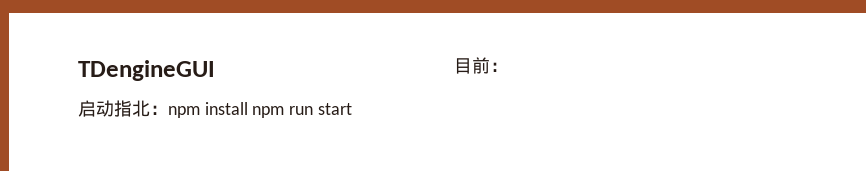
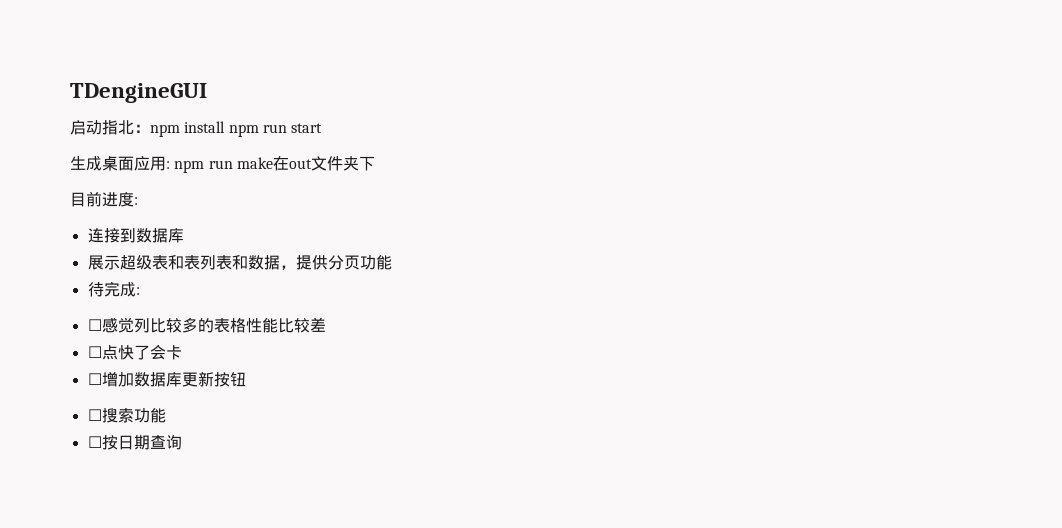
+ 生成桌面应用: npm run make在out文件夹下
- 目前：
+ 目前进度:
+ 连接到数据库
+ 展示超级表和表列表和数据，提供分页功能
+ 待完成:
+ ☐感觉列比较多的表格性能比较差
+ ☐点快了会卡
+ ☐增加数据库更新按钮
+ ☐搜索功能
+ ☐按日期查询

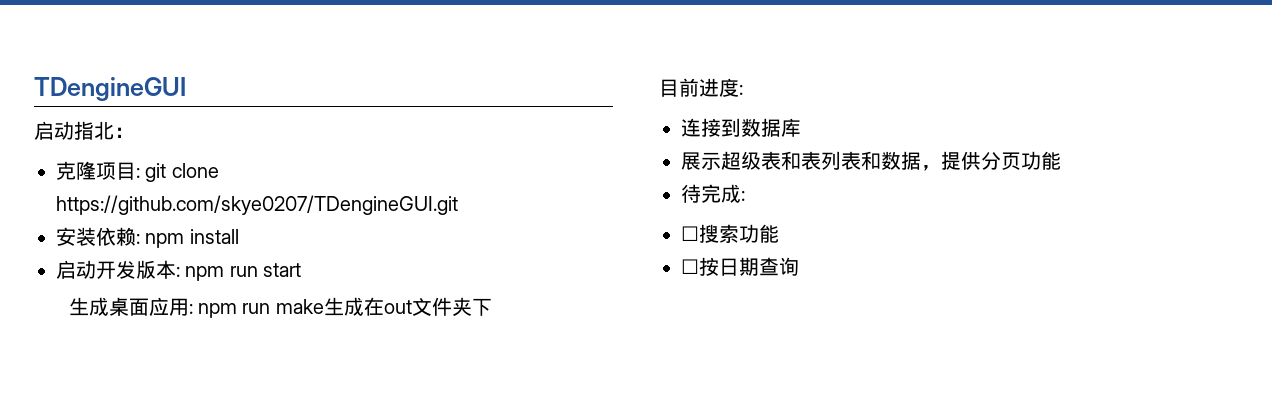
- 启动指北：npm install npm run start
+ 启动指北：
+ 克隆项目: git clone https://github.com/skye0207/TDengineGUI.git
+ 安装依赖: npm install
+ 启动开发版本: npm run start
- 生成桌面应用: npm run make在out文件夹下
+ 生成桌面应用: npm run make生成在out文件夹下
- ☐感觉列比较多的表格性能比较差
- ☐点快了会卡
- ☐增加数据库更新按钮

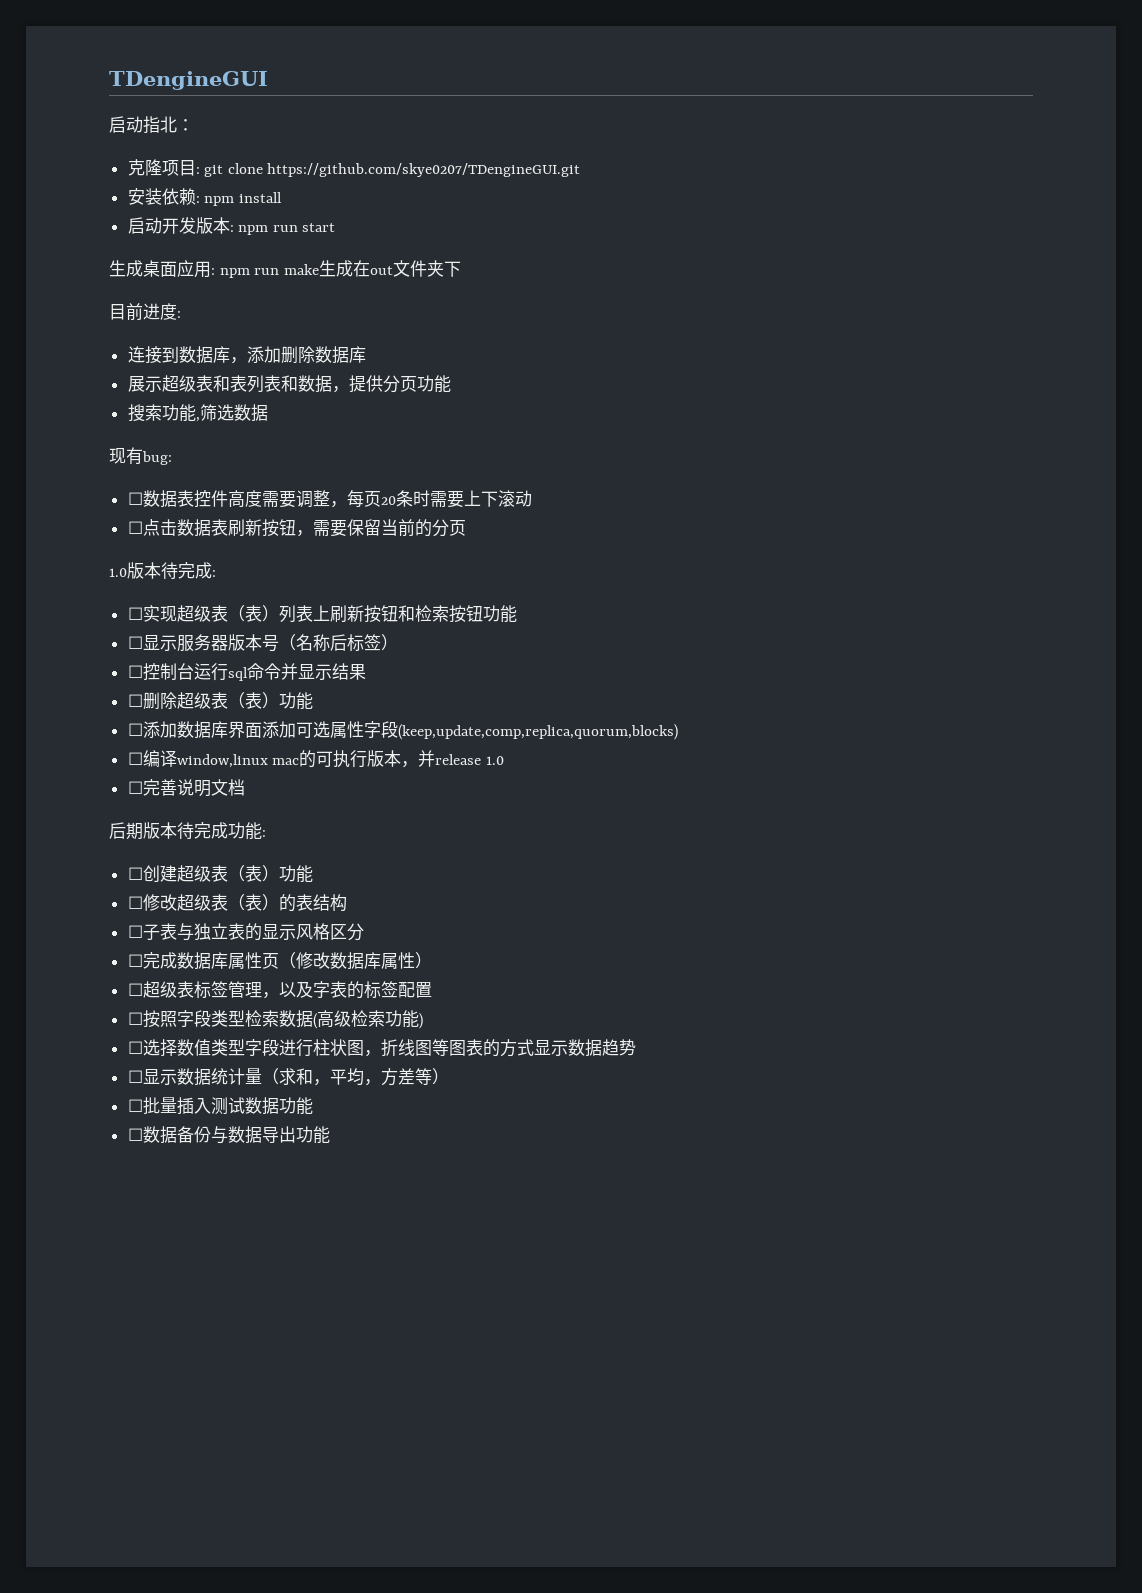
- 连接到数据库
+ 连接到数据库，添加删除数据库
- 待完成:
- ☐搜索功能
- ☐按日期查询
+ 搜索功能,筛选数据
+ 现有bug:
+ ☐数据表控件高度需要调整，每页20条时需要上下滚动
+ ☐点击数据表刷新按钮，需要保留当前的分页
+ 1.0版本待完成:
+ ☐实现超级表（表）列表上刷新按钮和检索按钮功能
+ ☐显示服务器版本号（名称后标签）
+ ☐控制台运行sql命令并显示结果
+ ☐删除超级表（表）功能
+ ☐添加数据库界面添加可选属性字段(keep,update,comp,replica,quorum,blocks)
+ ☐编译window,linux mac的可执行版本，并release 1.0
+ ☐完善说明文档
+ 后期版本待完成功能:
+ ☐创建超级表（表）功能
+ ☐修改超级表（表）的表结构
+ ☐子表与独立表的显示风格区分
+ ☐完成数据库属性页（修改数据库属性）
+ ☐超级表标签管理，以及字表的标签配置
+ ☐按照字段类型检索数据(高级检索功能)
+ ☐选择数值类型字段进行柱状图，折线图等图表的方式显示数据趋势
+ ☐显示数据统计量（求和，平均，方差等）
+ ☐批量插入测试数据功能
+ ☐数据备份与数据导出功能

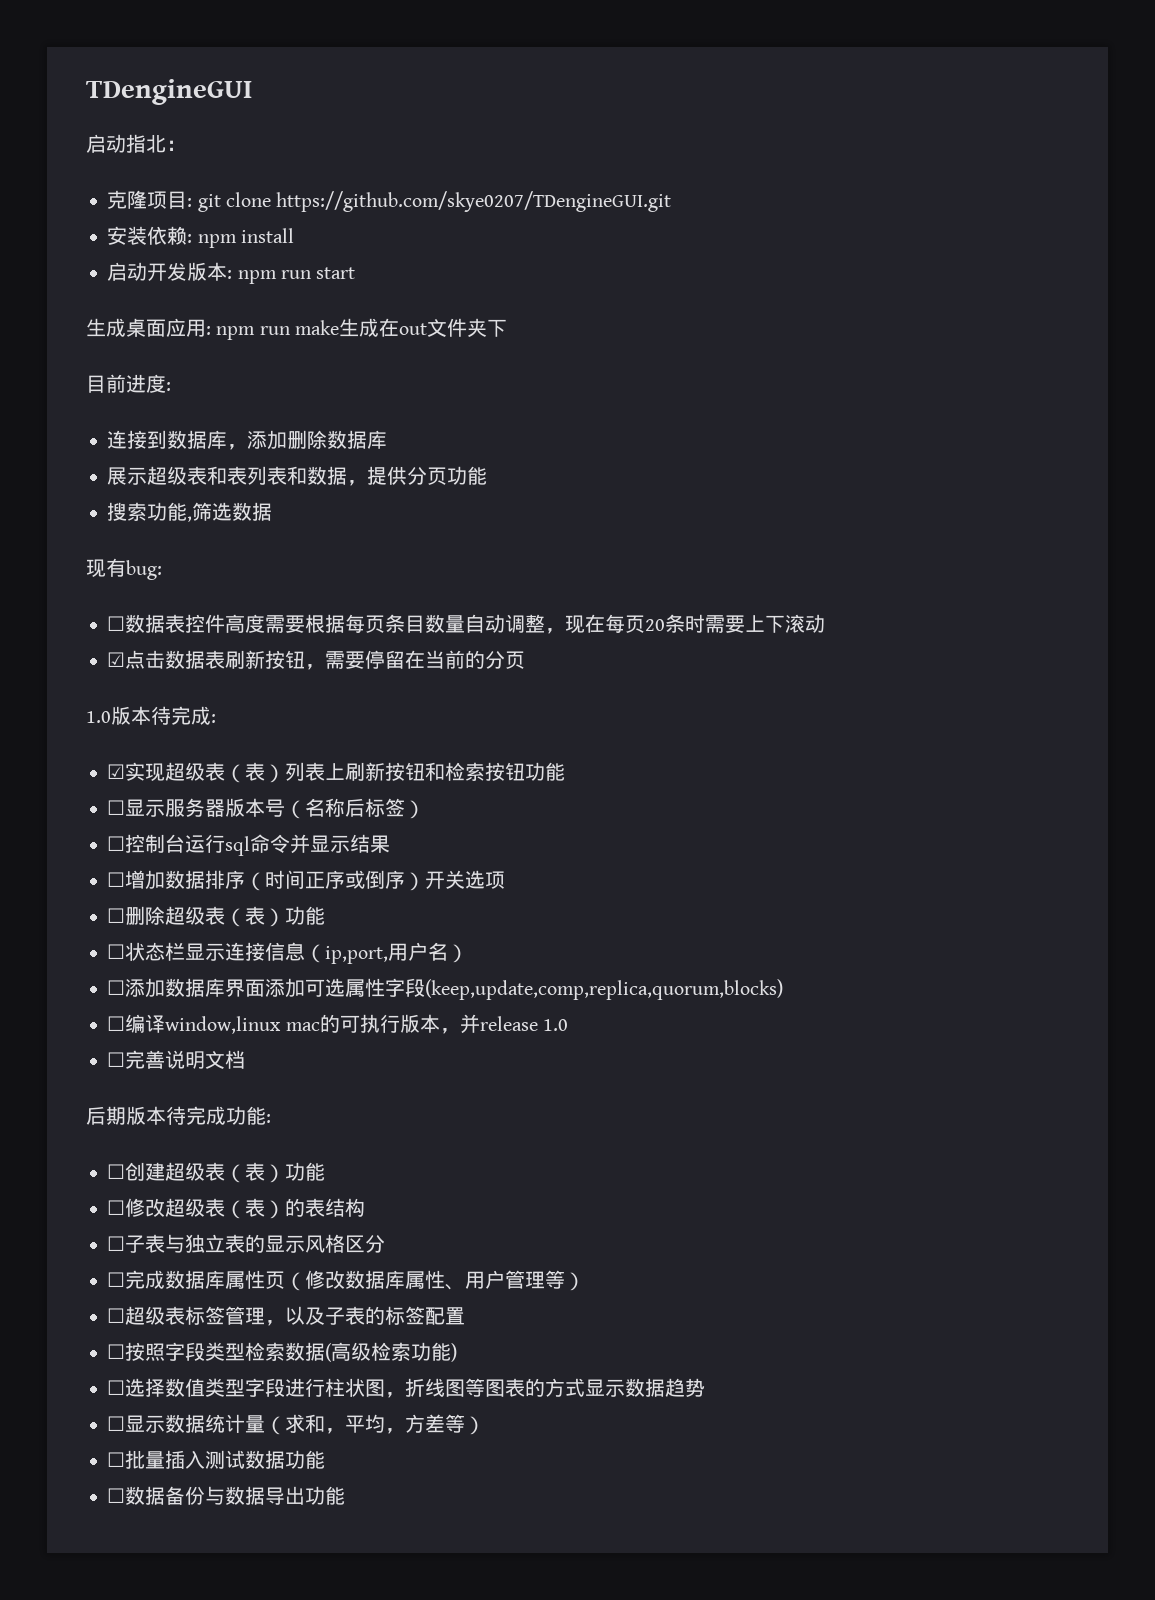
- ☐数据表控件高度需要调整，每页20条时需要上下滚动
+ ☐数据表控件高度需要根据每页条目数量自动调整，现在每页20条时需要上下滚动
- ☐点击数据表刷新按钮，需要保留当前的分页
+ ☑点击数据表刷新按钮，需要停留在当前的分页
- ☐实现超级表（表）列表上刷新按钮和检索按钮功能
+ ☑实现超级表（表）列表上刷新按钮和检索按钮功能
+ ☐增加数据排序（时间正序或倒序）开关选项
+ ☐状态栏显示连接信息（ip,port,用户名）
- ☐完成数据库属性页（修改数据库属性）
+ ☐完成数据库属性页（修改数据库属性、用户管理等）
- ☐超级表标签管理，以及字表的标签配置
+ ☐超级表标签管理，以及子表的标签配置

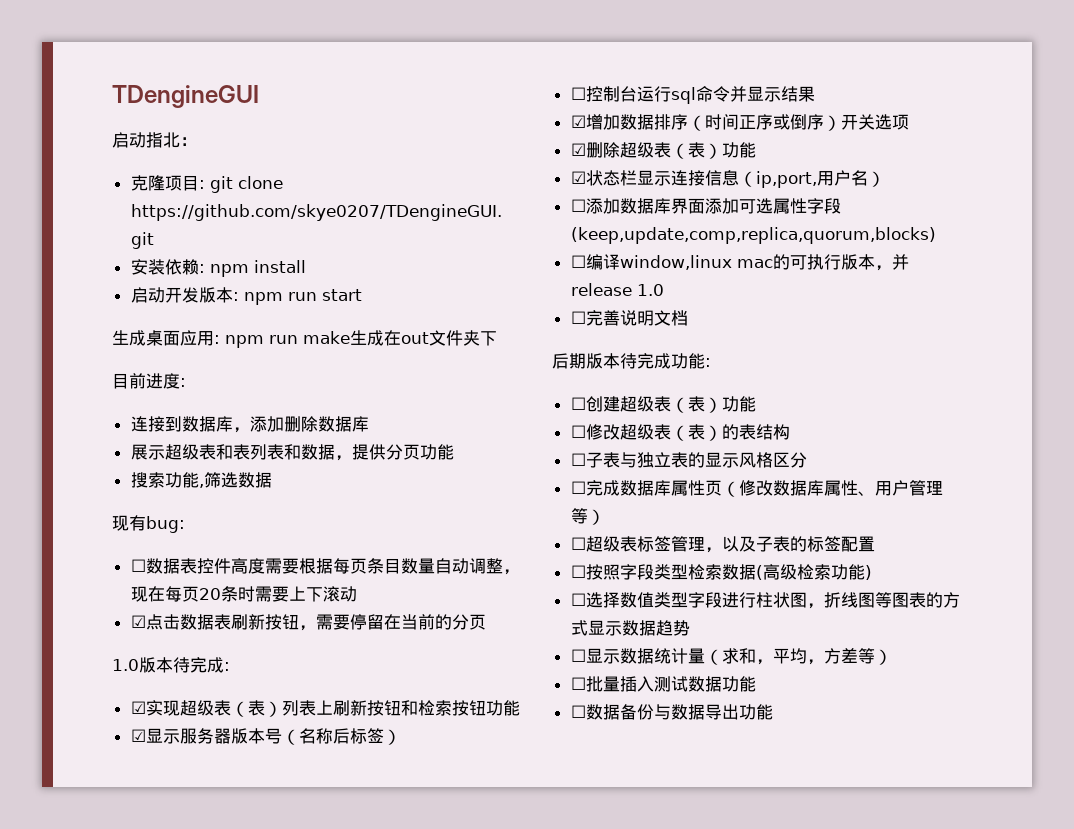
- ☐显示服务器版本号（名称后标签）
+ ☑显示服务器版本号（名称后标签）
- ☐增加数据排序（时间正序或倒序）开关选项
+ ☑增加数据排序（时间正序或倒序）开关选项
- ☐删除超级表（表）功能
+ ☑删除超级表（表）功能
- ☐状态栏显示连接信息（ip,port,用户名）
+ ☑状态栏显示连接信息（ip,port,用户名）

